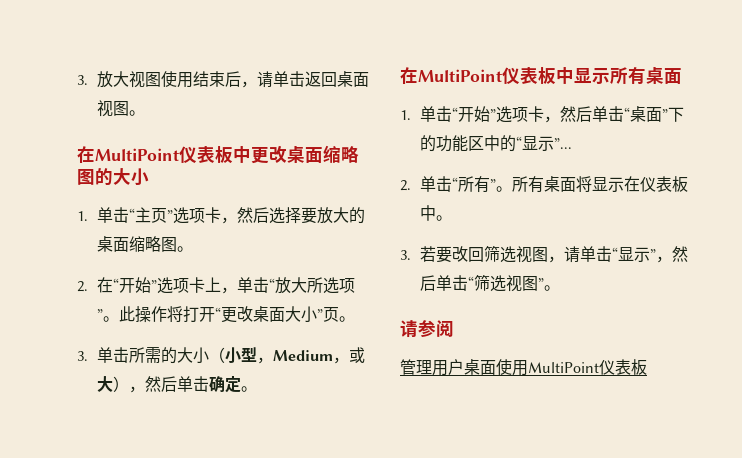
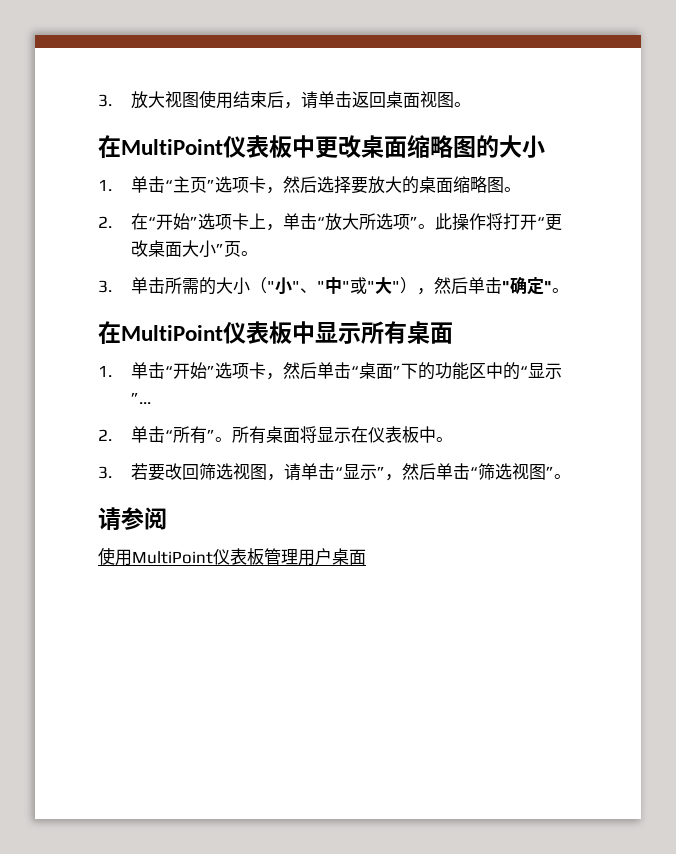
- 3.单击所需的大小（小型，Medium，或大），然后单击确定。
+ 3.单击所需的大小（"小"、"中"或"大"），然后单击"确定"。
- 管理用户桌面使用MultiPoint仪表板
+ 使用MultiPoint仪表板管理用户桌面

